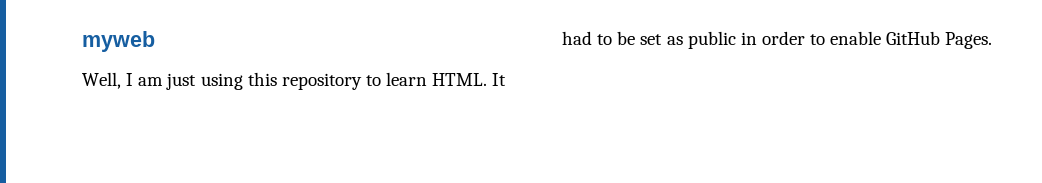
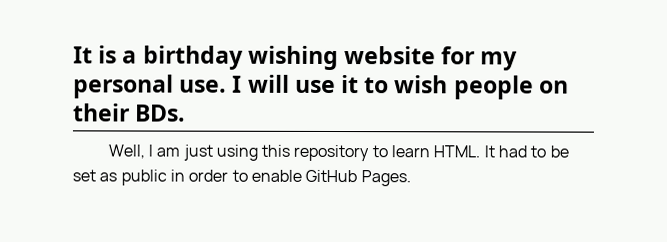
- myweb
+ It is a birthday wishing website for my personal use. I will use it to wish people on their BDs.

